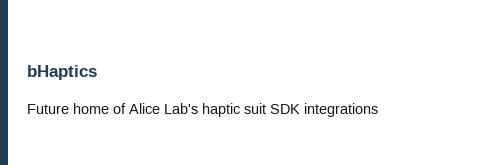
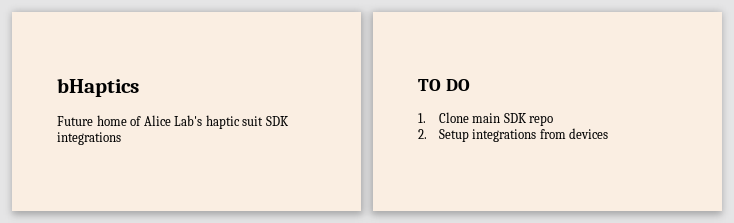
+ TO DO
+ 1. Clone main SDK repo
+ 2. Setup integrations from devices

